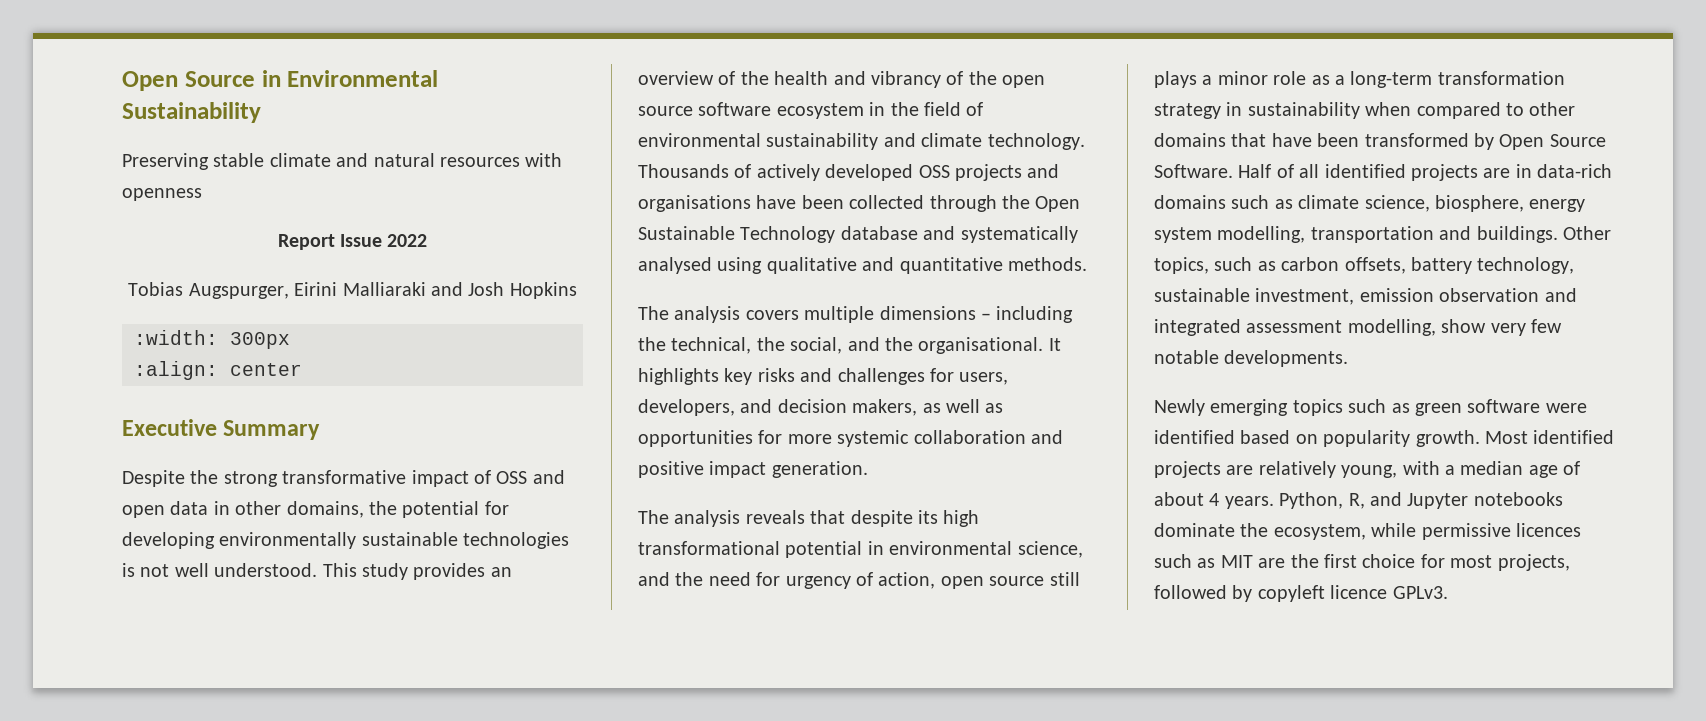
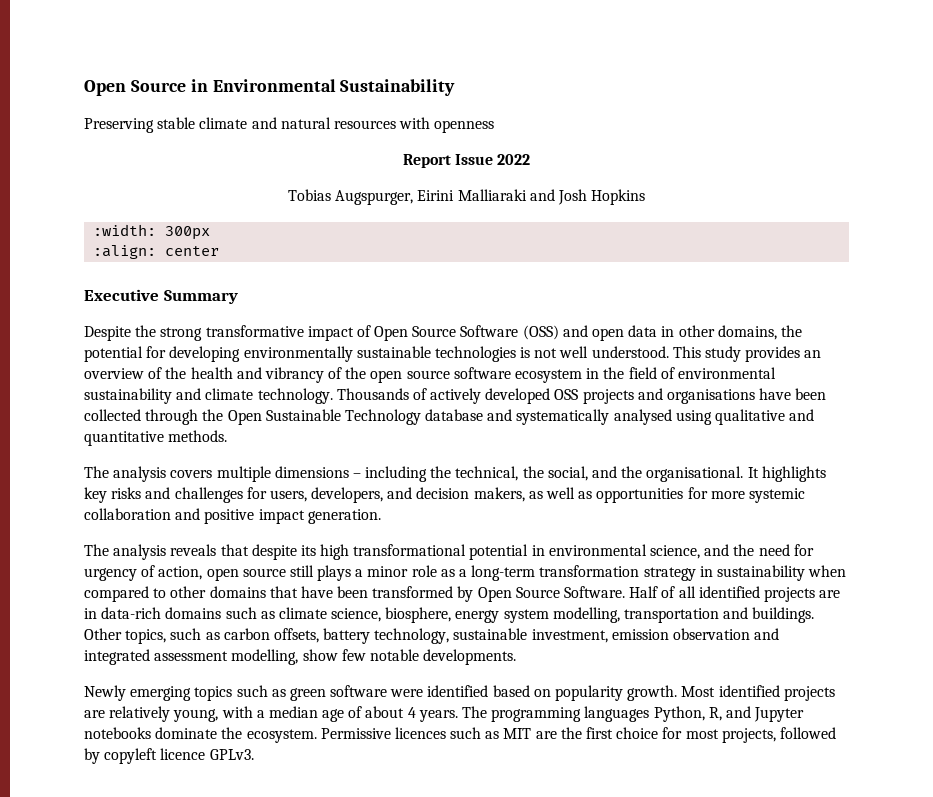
- Despite the strong transformative impact of OSS and open data in other domains, the potential for developing environmentally sustainable technologies is not well understood.
+ Despite the strong transformative impact of Open Source Software (OSS) and open data in other domains, the potential for developing environmentally sustainable technologies is not well understood.
- Other topics, such as carbon offsets, battery technology, sustainable investment, emission observation and integrated assessment modelling, show very few notable developments.
+ Other topics, such as carbon offsets, battery technology, sustainable investment, emission observation and integrated assessment modelling, show few notable developments.
- Python, R, and Jupyter notebooks dominate the ecosystem, while permissive licences such as MIT are the first choice for most projects, followed by copyleft licence GPLv3.
+ The programming languages Python, R, and Jupyter notebooks dominate the ecosystem. Permissive licences such as MIT are the first choice for most projects, followed by copyleft licence GPLv3.

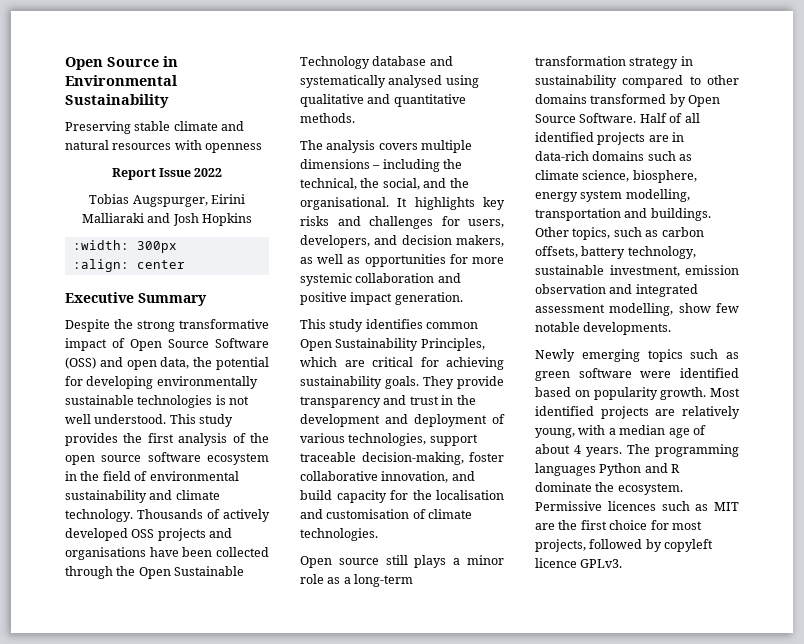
- Despite the strong transformative impact of Open Source Software (OSS) and open data in other domains, the potential for developing environmentally sustainable technologies is not well understood.
+ Despite the strong transformative impact of Open Source Software (OSS) and open data, the potential for developing environmentally sustainable technologies is not well understood.
- This study provides an overview of the health and vibrancy of the open source software ecosystem in the field of environmental sustainability and climate technology.
+ This study provides the first analysis of the open source software ecosystem in the field of environmental sustainability and climate technology.
- The analysis reveals that despite its high transformational potential in environmental science, and the need for urgency of action, open source still plays a minor role as a long-term transformation strategy in sustainability when compared to other domains that have been transformed by Open Source Software.
+ This study identifies common Open Sustainability Principles, which are critical for achieving sustainability goals. They provide transparency and trust in the development and deployment of various technologies, support traceable decision-making, foster collaborative innovation, and build capacity for the localisation and customisation of climate technologies.
+ Open source still plays a minor role as a long-term transformation strategy in sustainability compared to other domains transformed by Open Source Software.
- The programming languages Python, R, and Jupyter notebooks dominate the ecosystem.
+ The programming languages Python and R dominate the ecosystem.

